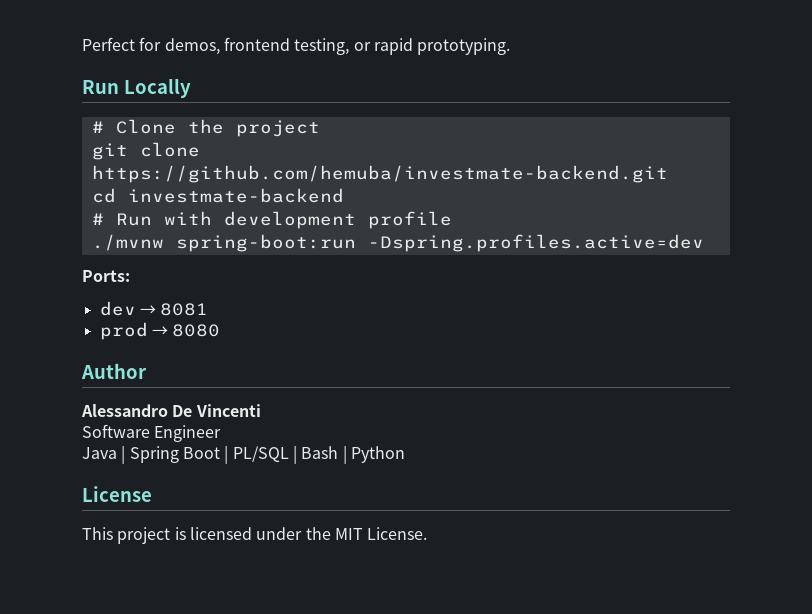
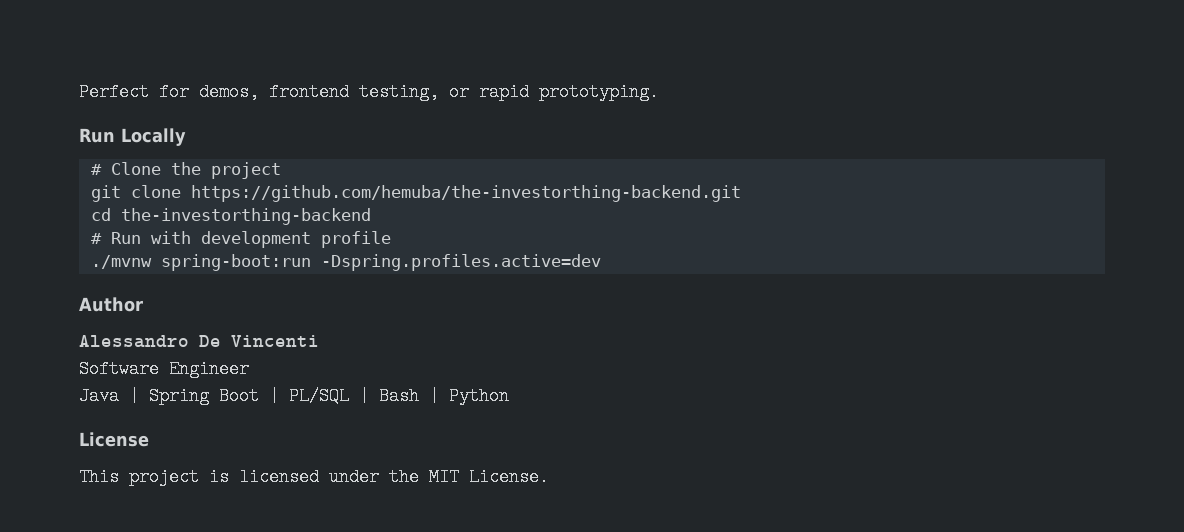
- git clone https://github.com/hemuba/investmate-backend.git
+ git clone https://github.com/hemuba/the-investorthing-backend.git
- cd investmate-backend
+ cd the-investorthing-backend
- Ports:
- dev → 8081
- prod → 8080

